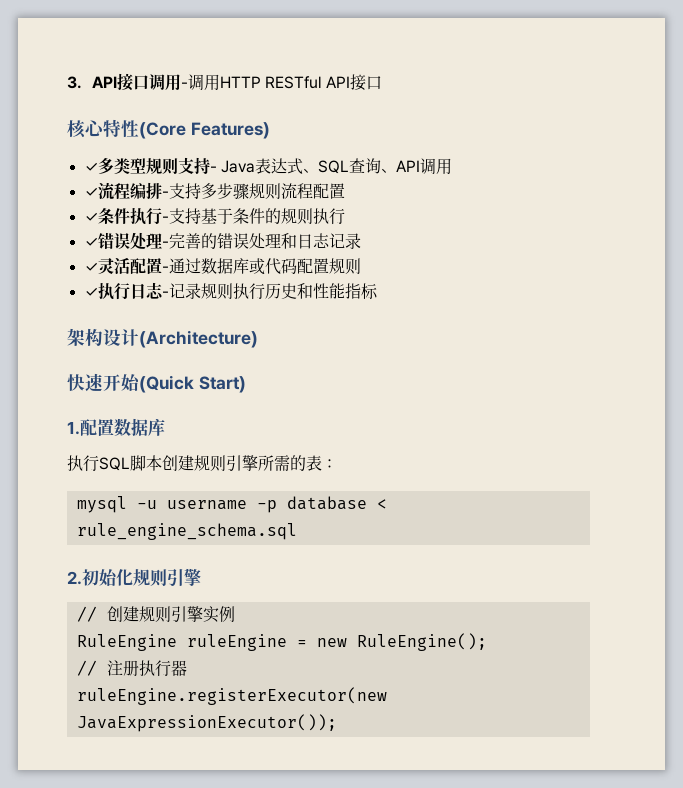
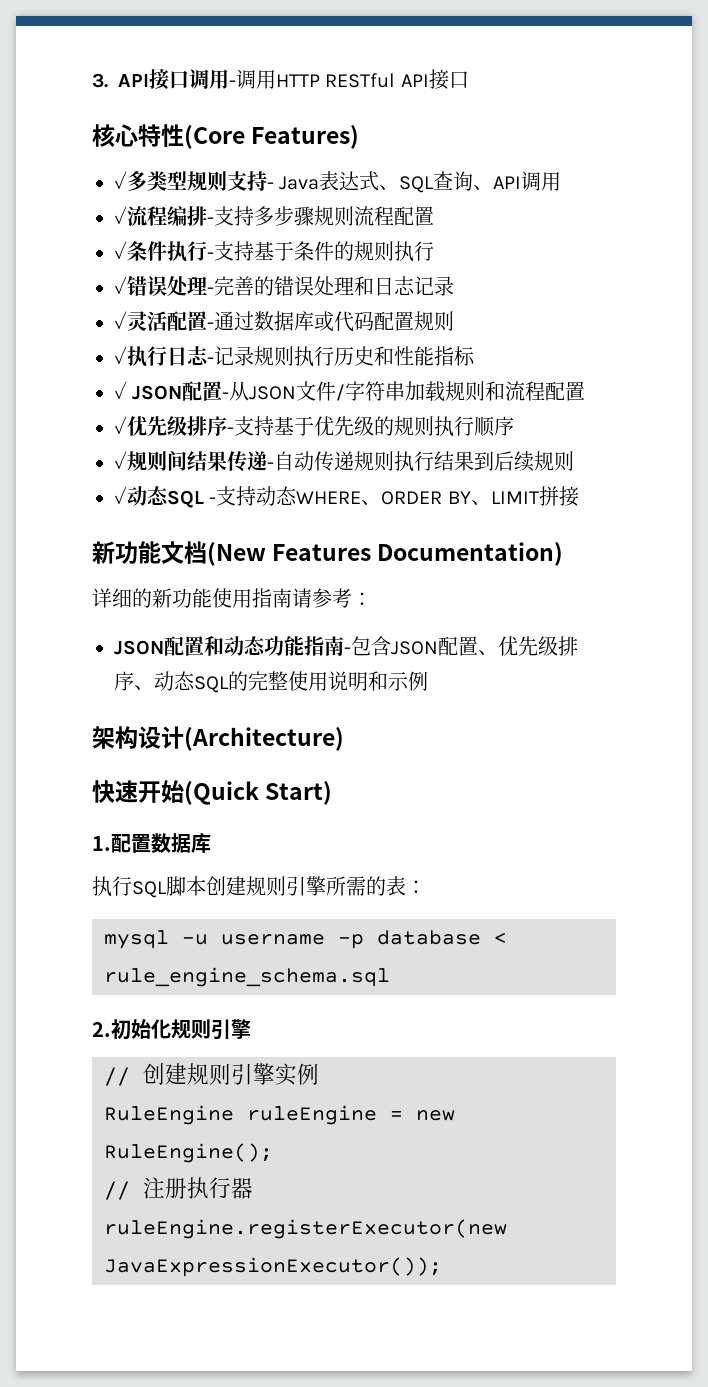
+ ✓ JSON配置-从JSON文件/字符串加载规则和流程配置
+ ✓优先级排序-支持基于优先级的规则执行顺序
+ ✓规则间结果传递-自动传递规则执行结果到后续规则
+ ✓动态SQL -支持动态WHERE、ORDER BY、LIMIT拼接
+ 新功能文档(New Features Documentation)
+ 详细的新功能使用指南请参考：
+ JSON配置和动态功能指南-包含JSON配置、优先级排序、动态SQL的完整使用说明和示例

